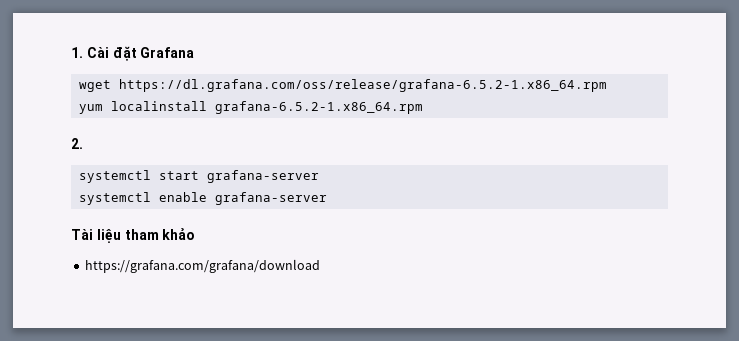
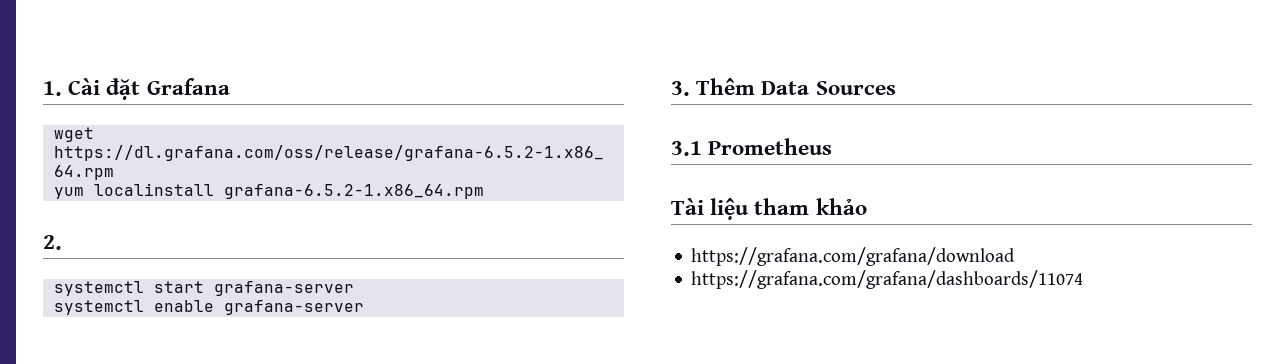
+ 3. Thêm Data Sources
+ 3.1 Prometheus
+ https://grafana.com/grafana/dashboards/11074

